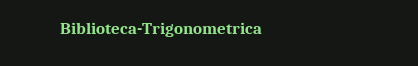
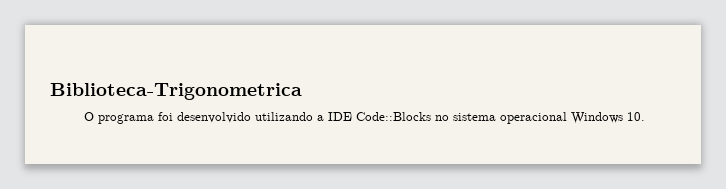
+ O programa foi desenvolvido utilizando a IDE Code::Blocks no sistema operacional Windows 10.

